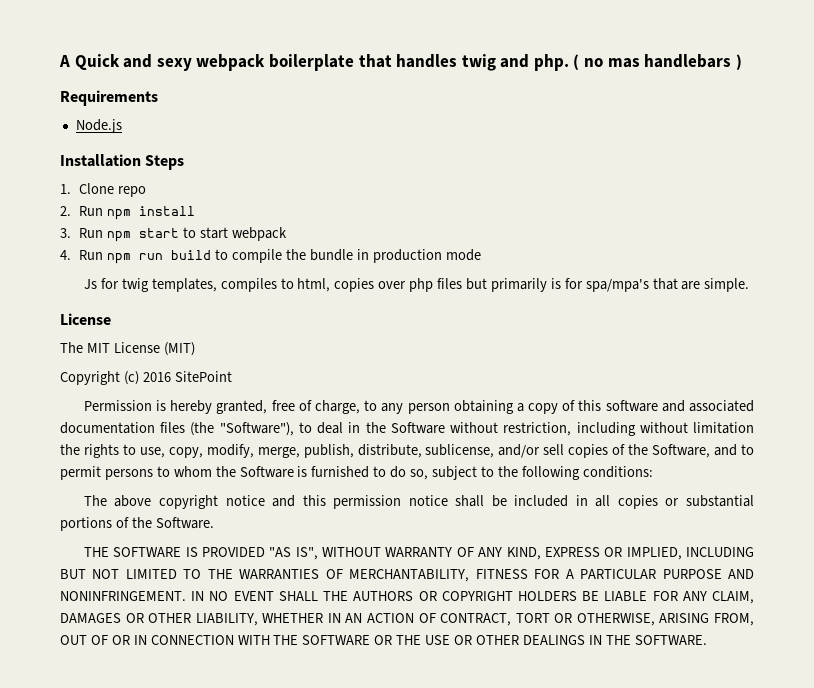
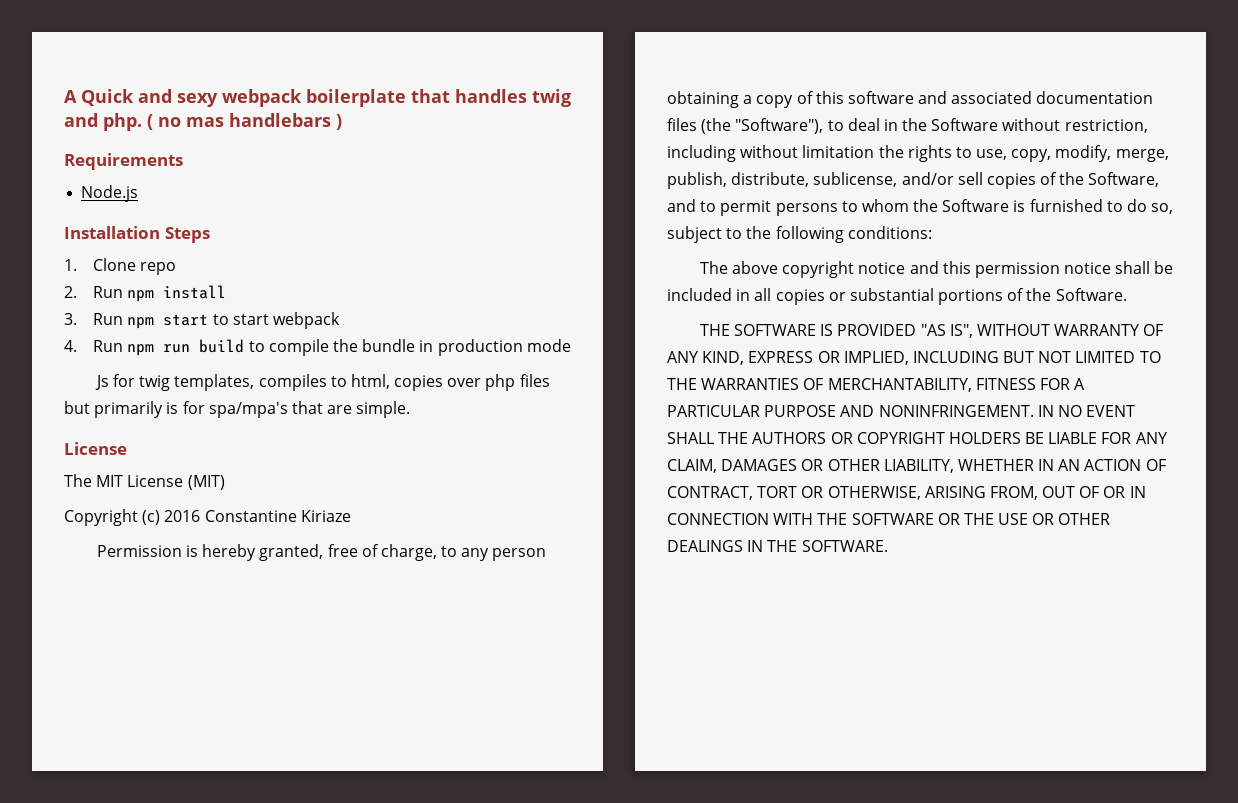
- Copyright (c) 2016 SitePoint
+ Copyright (c) 2016 Constantine Kiriaze

